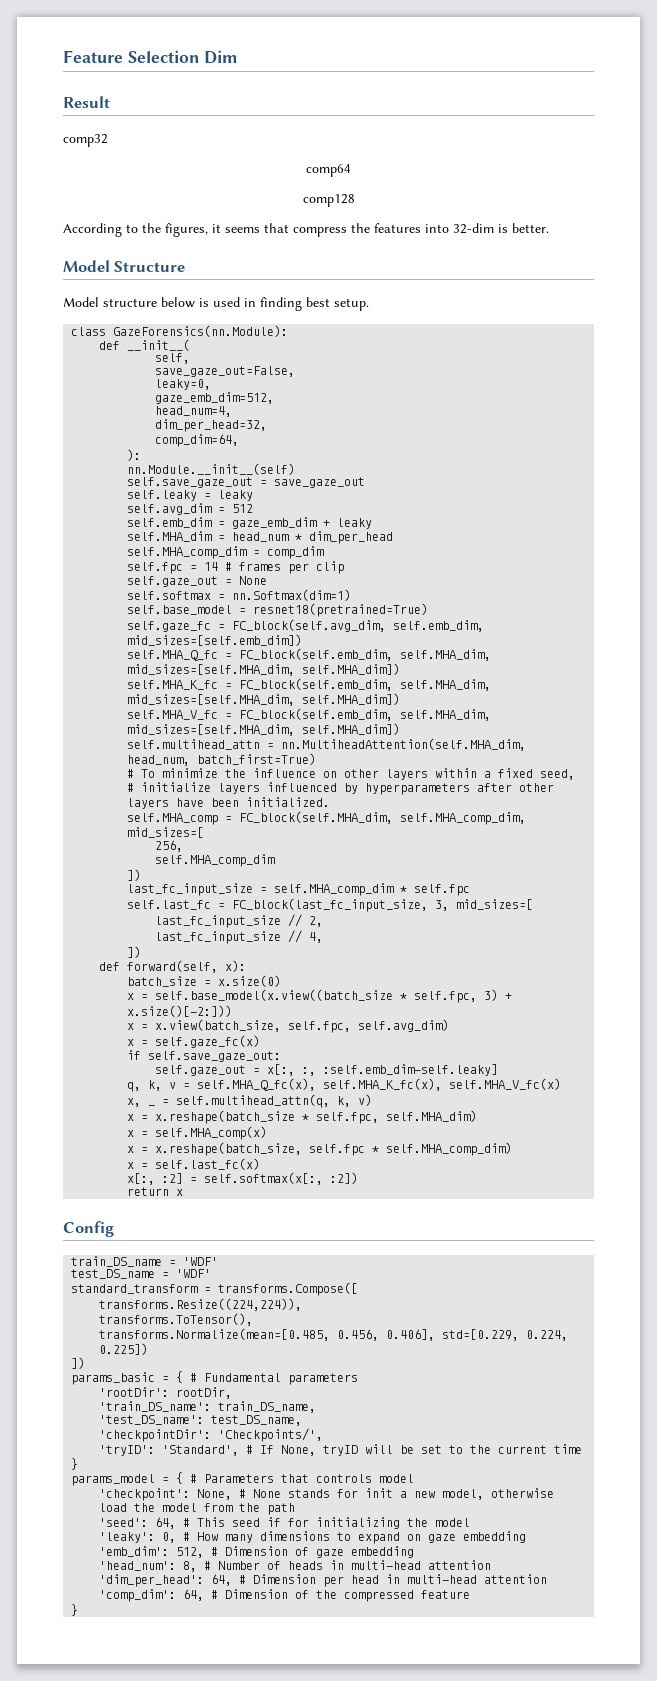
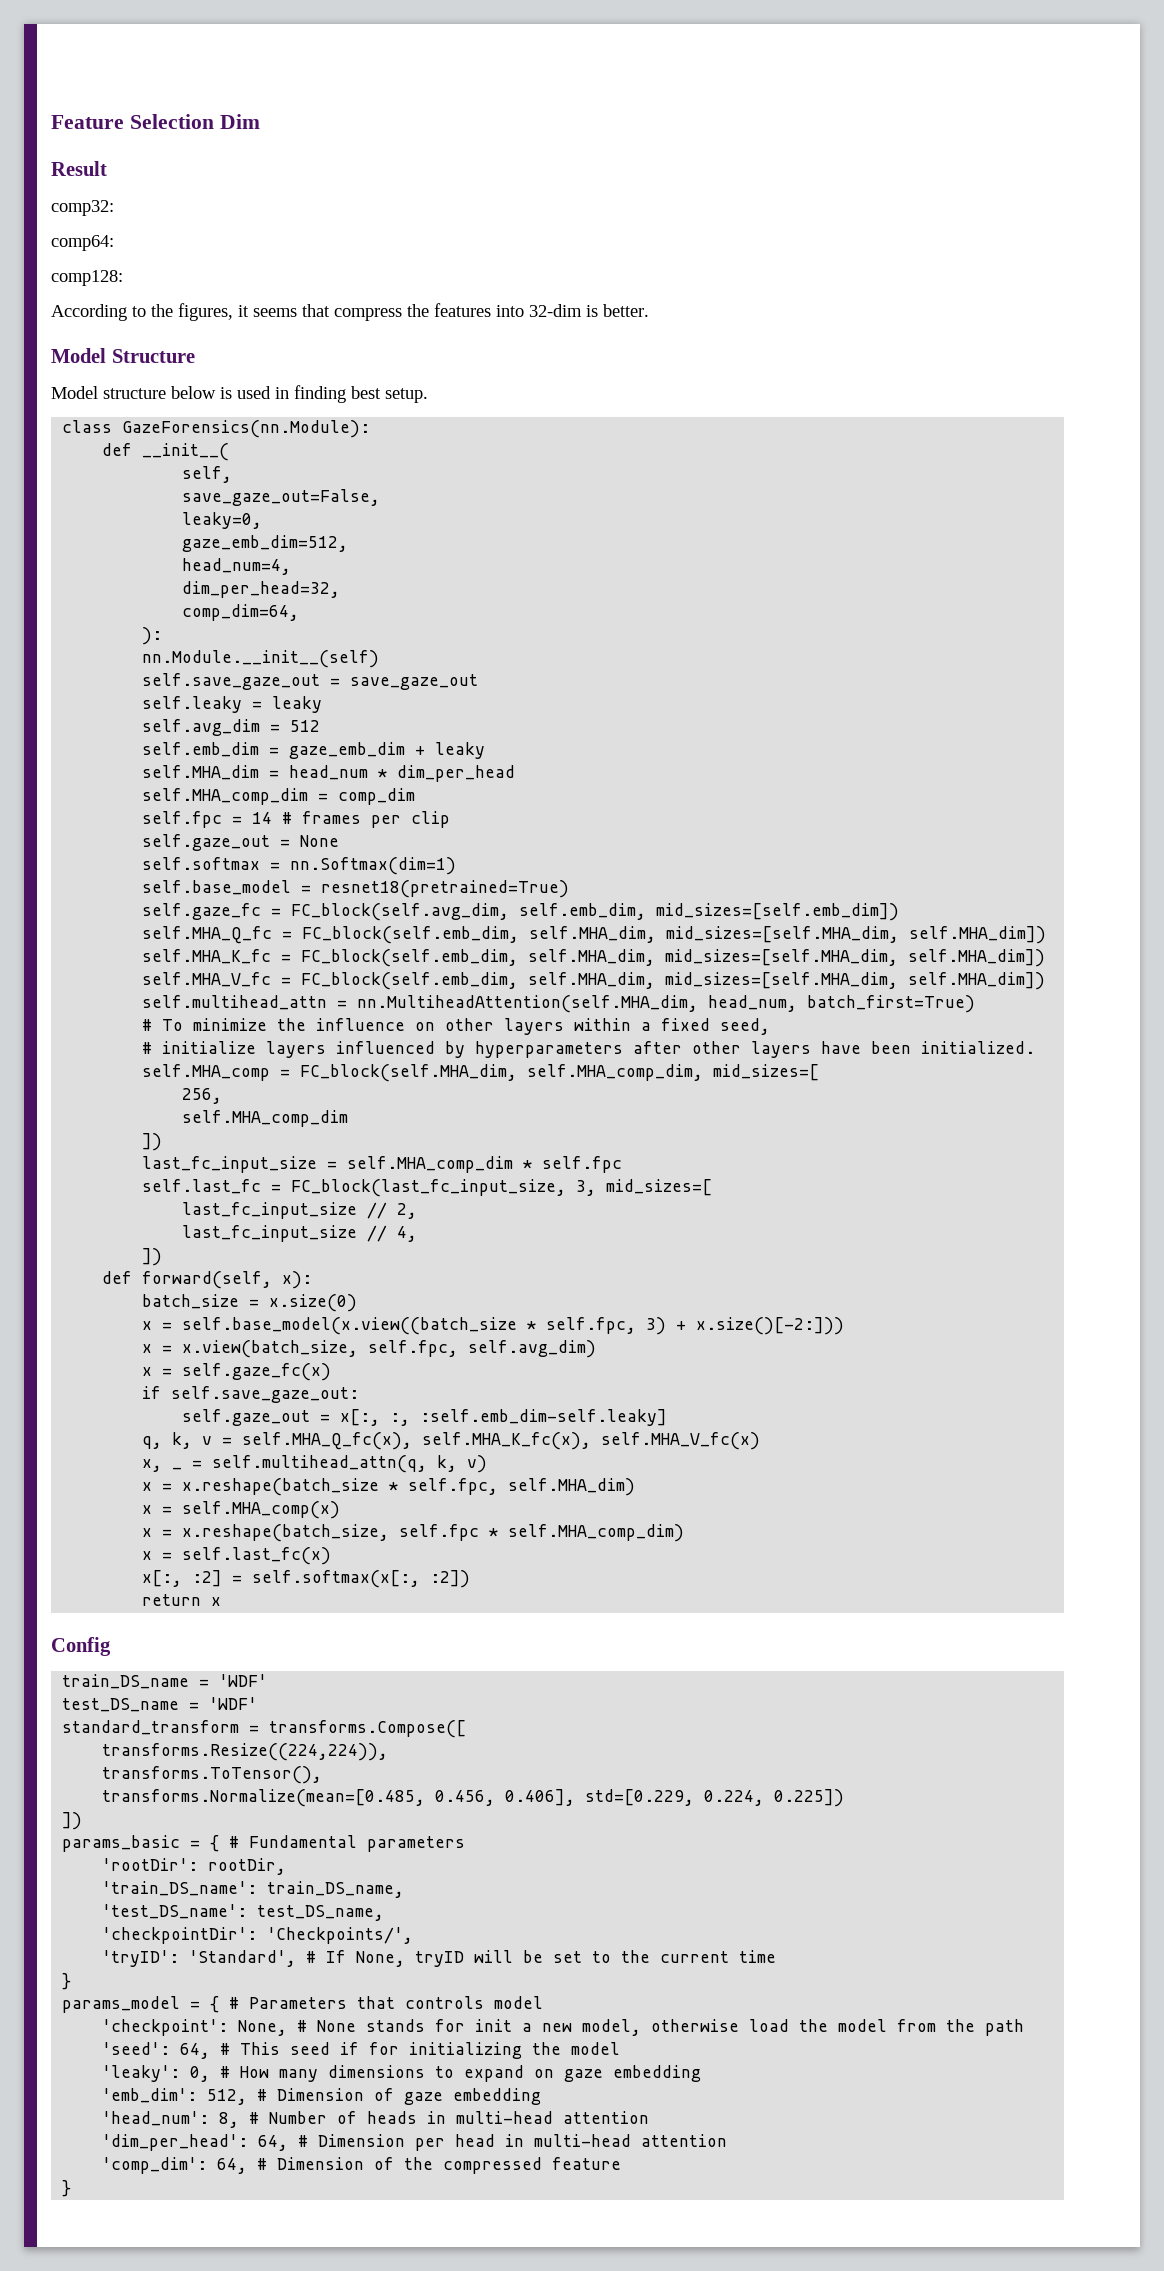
- comp32
- comp64
- comp128
+ comp32:
+ comp64:
+ comp128:

